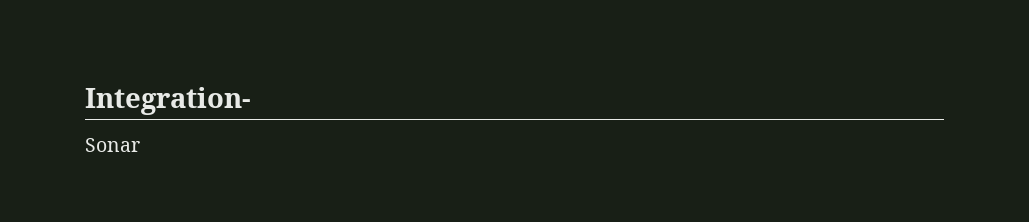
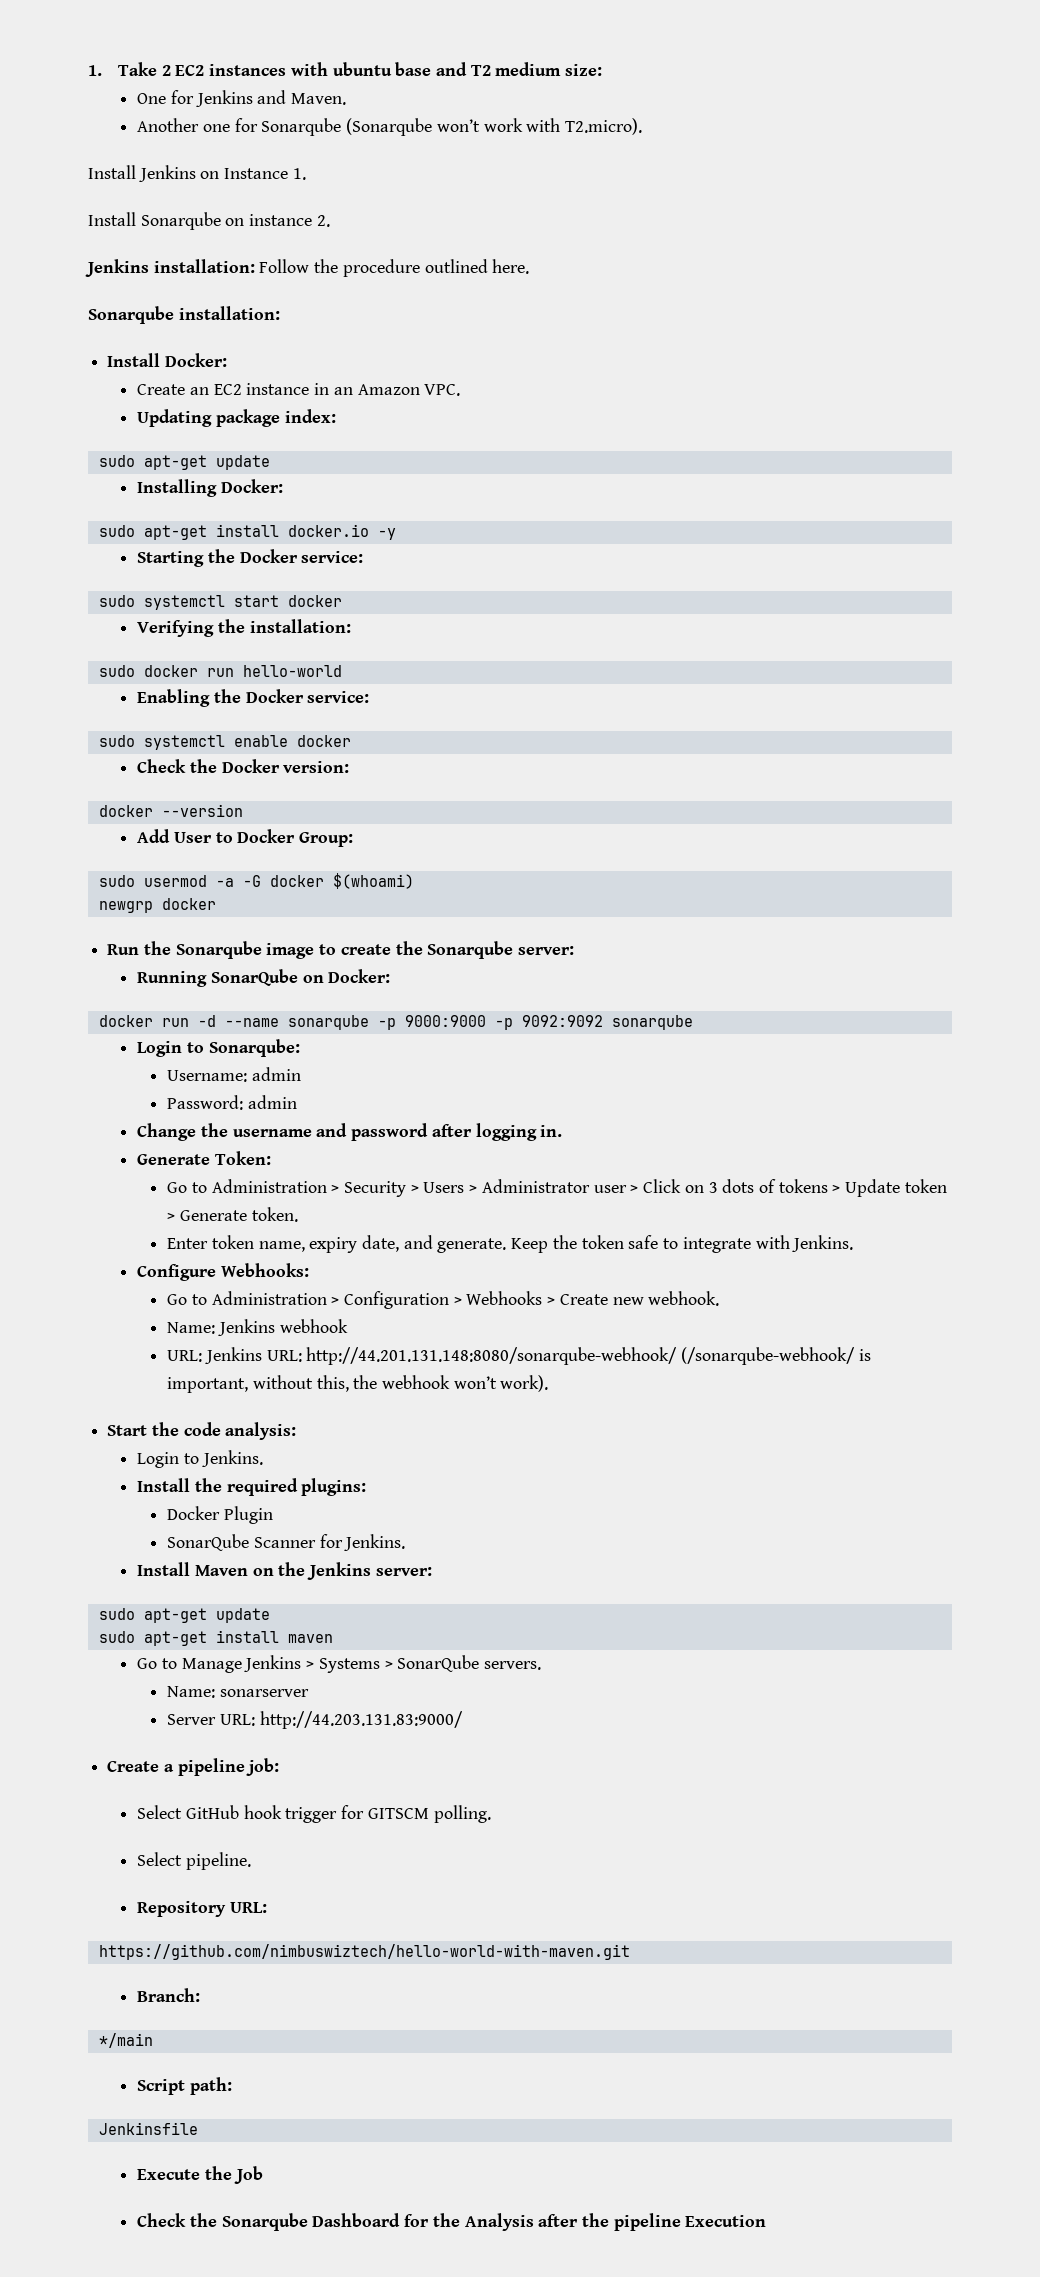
- Integration-
- Sonar
+ 1. Take 2 EC2 instances with ubuntu base and T2 medium size:
+ One for Jenkins and Maven.
+ Another one for Sonarqube (Sonarqube won’t work with T2.micro).
+ Install Jenkins on Instance 1.
+ Install Sonarqube on instance 2.
+ Jenkins installation: Follow the procedure outlined here.
+ Sonarqube installation:
+ Install Docker:
+ Create an EC2 instance in an Amazon VPC.
+ Updating package index:
+ sudo apt-get update
+ Installing Docker:
+ sudo apt-get install docker.io -y
+ Starting the Docker service:
+ sudo systemctl start docker
+ Verifying the installation:
+ sudo docker run hello-world
+ Enabling the Docker service:
+ sudo systemctl enable docker
+ Check the Docker version:
+ docker --version
+ Add User to Docker Group:
+ sudo usermod -a -G docker $(whoami)
+ newgrp docker
+ Run the Sonarqube image to create the Sonarqube server:
+ Running SonarQube on Docker:
+ docker run -d --name sonarqube -p 9000:9000 -p 9092:9092 sonarqube
+ Login to Sonarqube:
+ Username: admin
+ Password: admin
+ Change the username and password after logging in.
+ Generate Token:
+ Go to Administration > Security > Users > Administrator user > Click on 3 dots of tokens > Update token > Generate token.
+ Enter token name, expiry date, and generate. Keep the token safe to integrate with Jenkins.
+ Configure Webhooks:
+ Go to Administration > Configuration > Webhooks > Create new webhook.
+ Name: Jenkins webhook
+ URL: Jenkins URL: http://44.201.131.148:8080/sonarqube-webhook/ (/sonarqube-webhook/ is important, without this, the webhook won’t work).
+ Start the code analysis:
+ Login to Jenkins.
+ Install the required plugins:
+ Docker Plugin
+ SonarQube Scanner for Jenkins.
+ Install Maven on the Jenkins server:
+ sudo apt-get update
+ sudo apt-get install maven
+ Go to Manage Jenkins > Systems > SonarQube servers.
+ Name: sonarserver
+ Server URL: http://44.203.131.83:9000/
+ Create a pipeline job:
+ Select GitHub hook trigger for GITSCM polling.
+ Select pipeline.
+ Repository URL:
+ https://github.com/nimbuswiztech/hello-world-with-maven.git
+ Branch:
+ */main
+ Script path:
+ Jenkinsfile
+ Execute the Job
+ Check the Sonarqube Dashboard for the Analysis after the pipeline Execution

